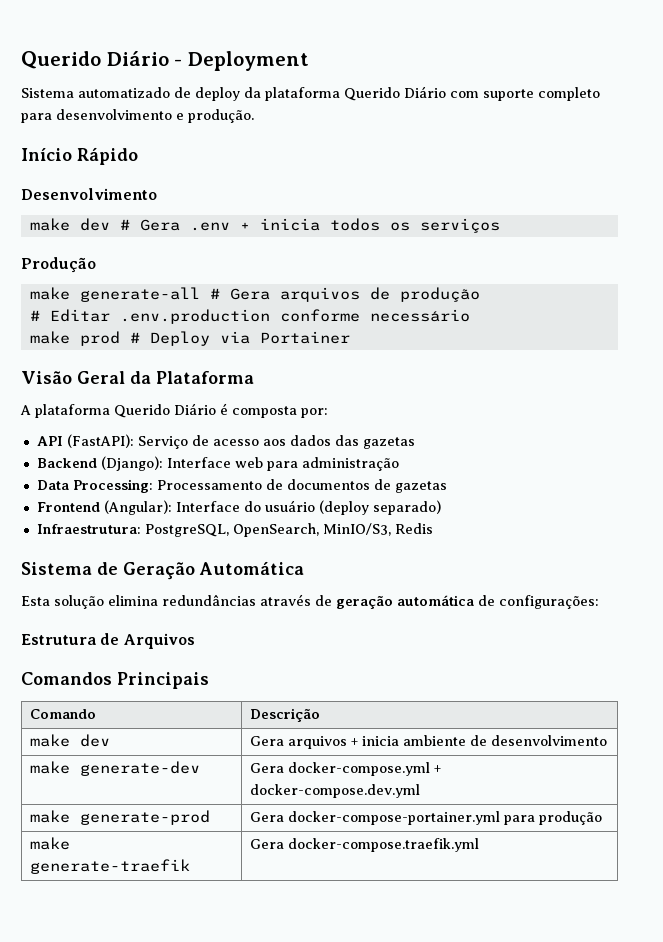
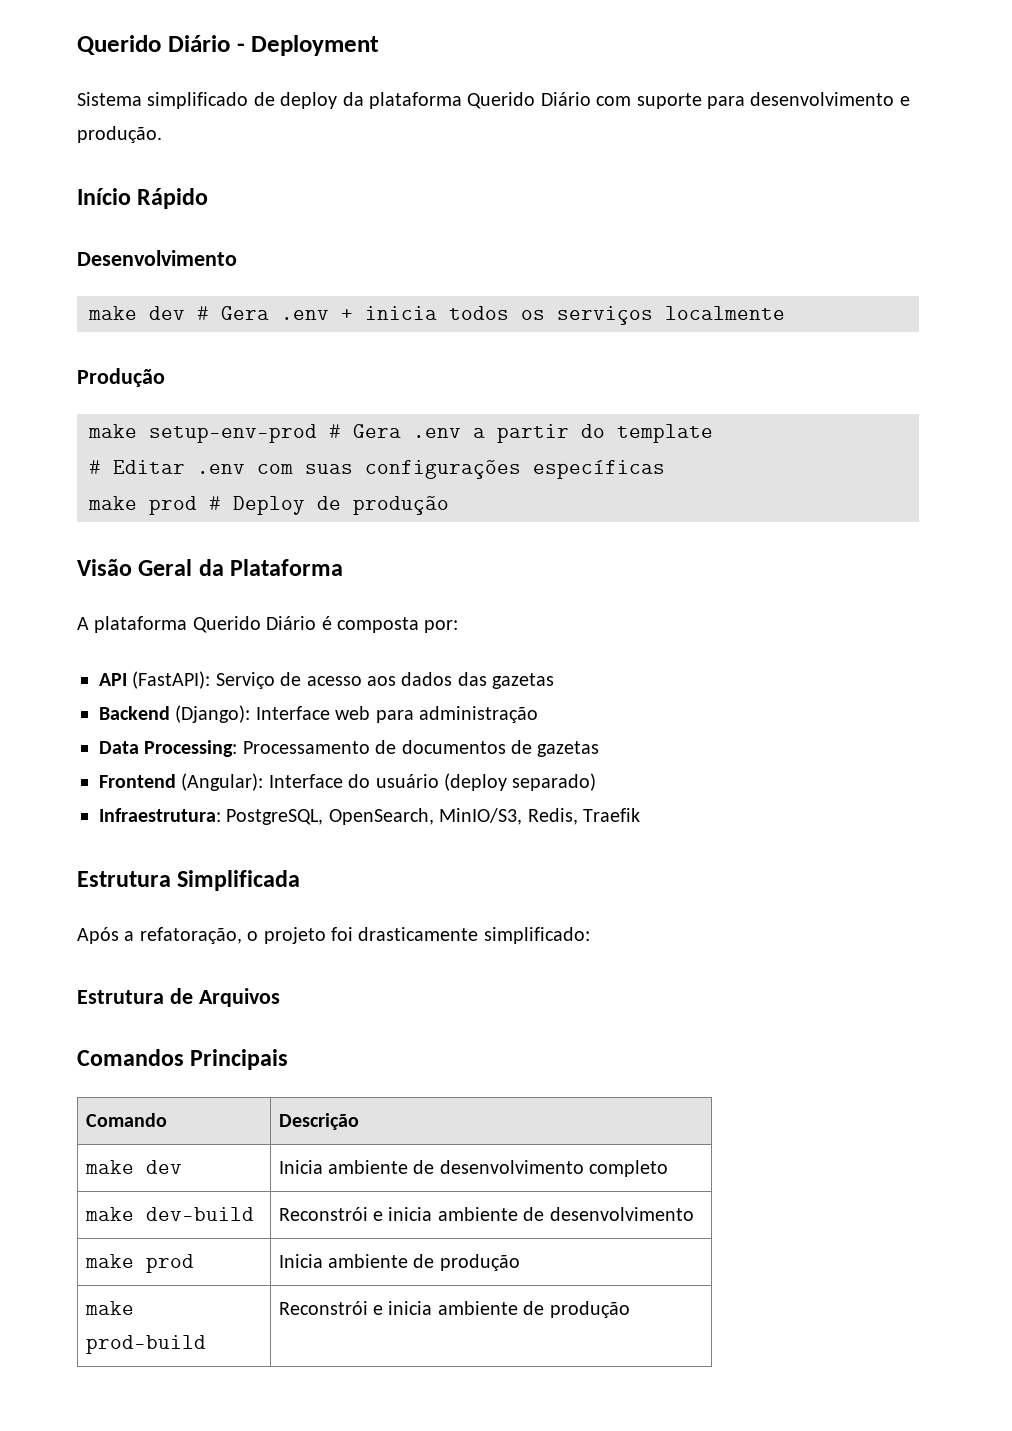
- Sistema automatizado de deploy da plataforma Querido Diário com suporte completo para desenvolvimento e produção.
+ Sistema simplificado de deploy da plataforma Querido Diário com suporte para desenvolvimento e produção.
- make dev # Gera .env + inicia todos os serviços
+ make dev # Gera .env + inicia todos os serviços localmente
- make generate-all # Gera arquivos de produção
- # Editar .env.production conforme necessário
+ make setup-env-prod # Gera .env a partir do template
+ # Editar .env com suas configurações específicas
- make prod # Deploy via Portainer
+ make prod # Deploy de produção
- Infraestrutura: PostgreSQL, OpenSearch, MinIO/S3, Redis
- Sistema de Geração Automática
- Esta solução elimina redundâncias através de geração automática de configurações:
+ Infraestrutura: PostgreSQL, OpenSearch, MinIO/S3, Redis, Traefik
+ Estrutura Simplificada
+ Após a refatoração, o projeto foi drasticamente simplificado:
- make dev | Gera arquivos + inicia ambiente de desenvolvimento
+ make dev | Inicia ambiente de desenvolvimento completo
+ make dev-build | Reconstrói e inicia ambiente de desenvolvimento
- make generate-dev | Gera docker-compose.yml + docker-compose.dev.yml
- make generate-prod | Gera docker-compose-portainer.yml para produção
- make generate-traefik | Gera docker-compose.traefik.yml
+ make prod | Inicia ambiente de produção
+ make prod-build | Reconstrói e inicia ambiente de produção

